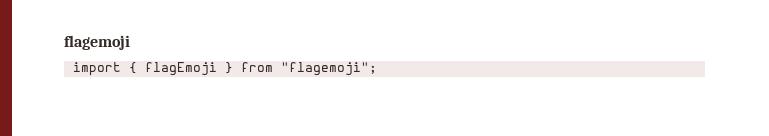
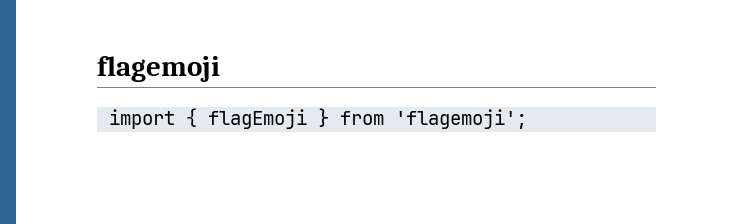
- import { flagEmoji } from "flagemoji";
+ import { flagEmoji } from 'flagemoji';

